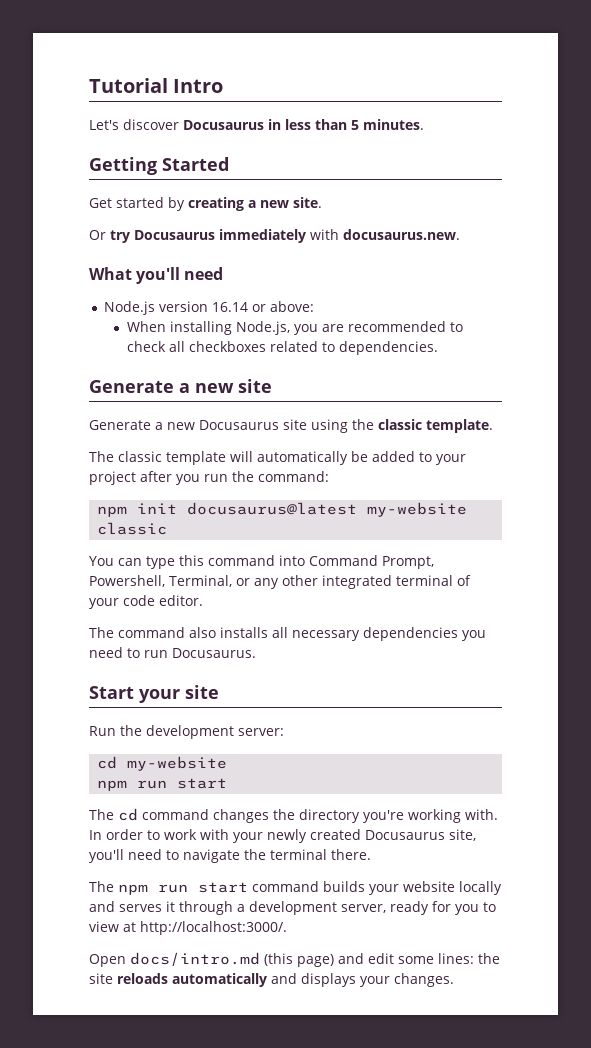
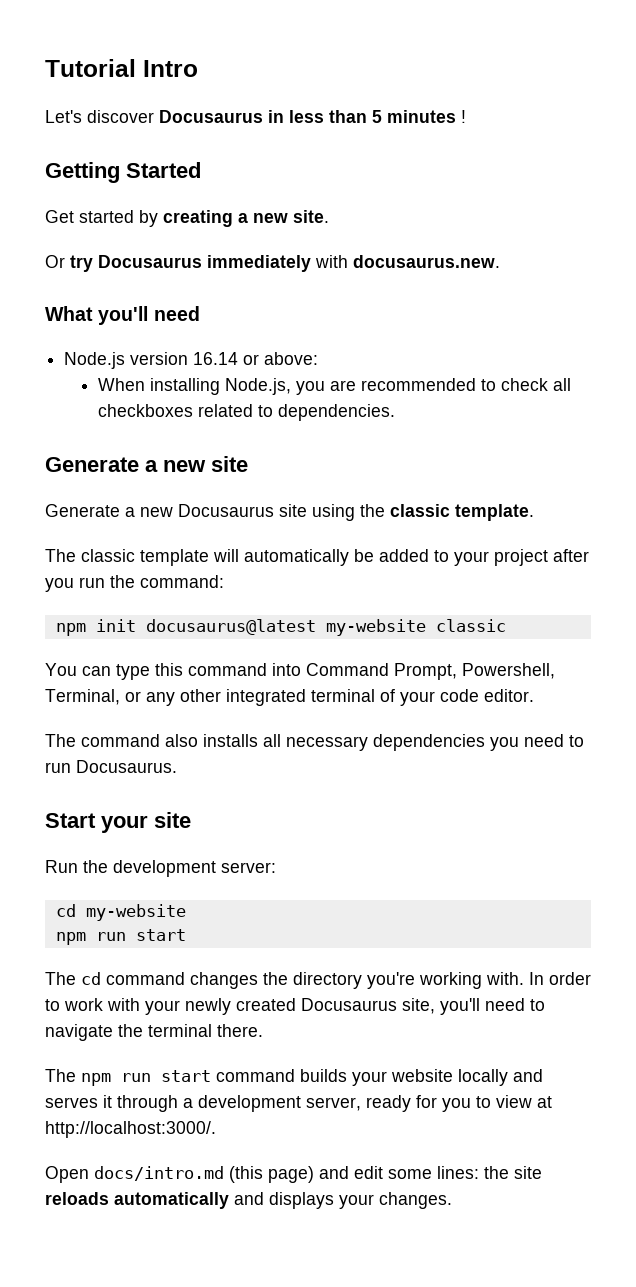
- Let's discover Docusaurus in less than 5 minutes.
+ Let's discover Docusaurus in less than 5 minutes !

